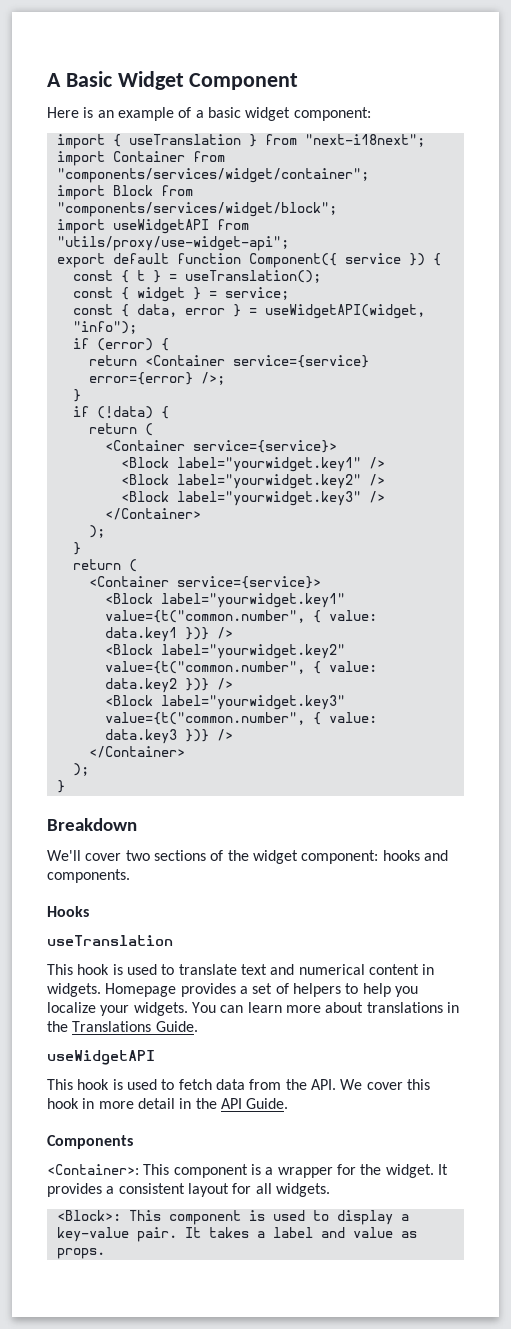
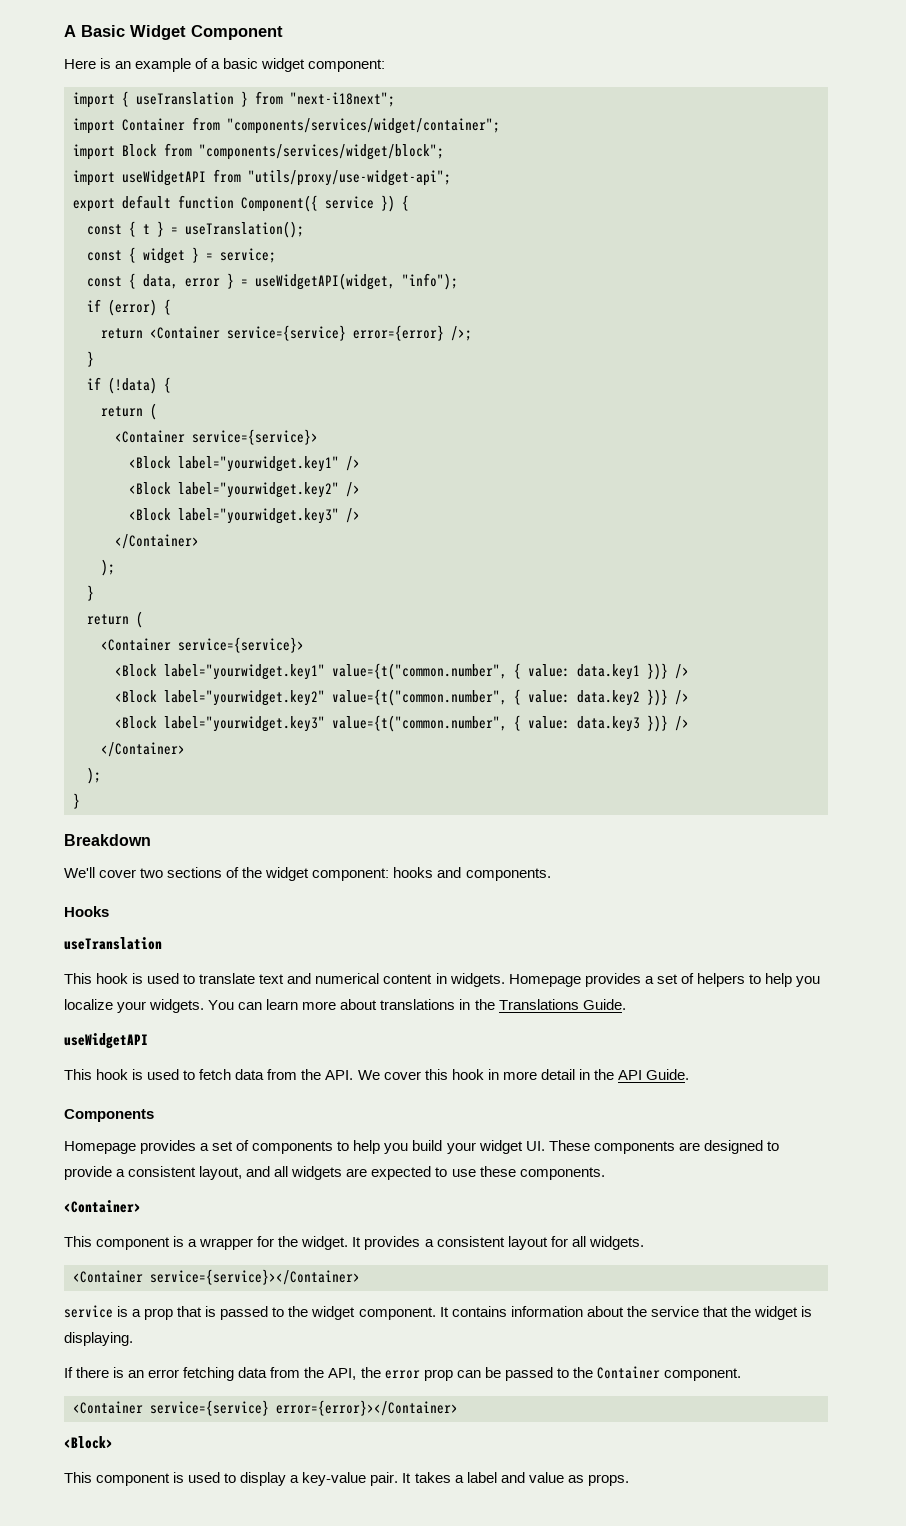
- <Container>: This component is a wrapper for the widget.
+ Homepage provides a set of components to help you build your widget UI. These components are designed to provide a consistent layout, and all widgets are expected to use these components.
+ <Container>
+ This component is a wrapper for the widget.
- <Block>: This component is used to display a key-value pair.
+ <Container service={service}></Container>
+ service is a prop that is passed to the widget component. It contains information about the service that the widget is displaying.
+ If there is an error fetching data from the API, the error prop can be passed to the Container component.
+ <Container service={service} error={error}></Container>
+ <Block>
+ This component is used to display a key-value pair.

